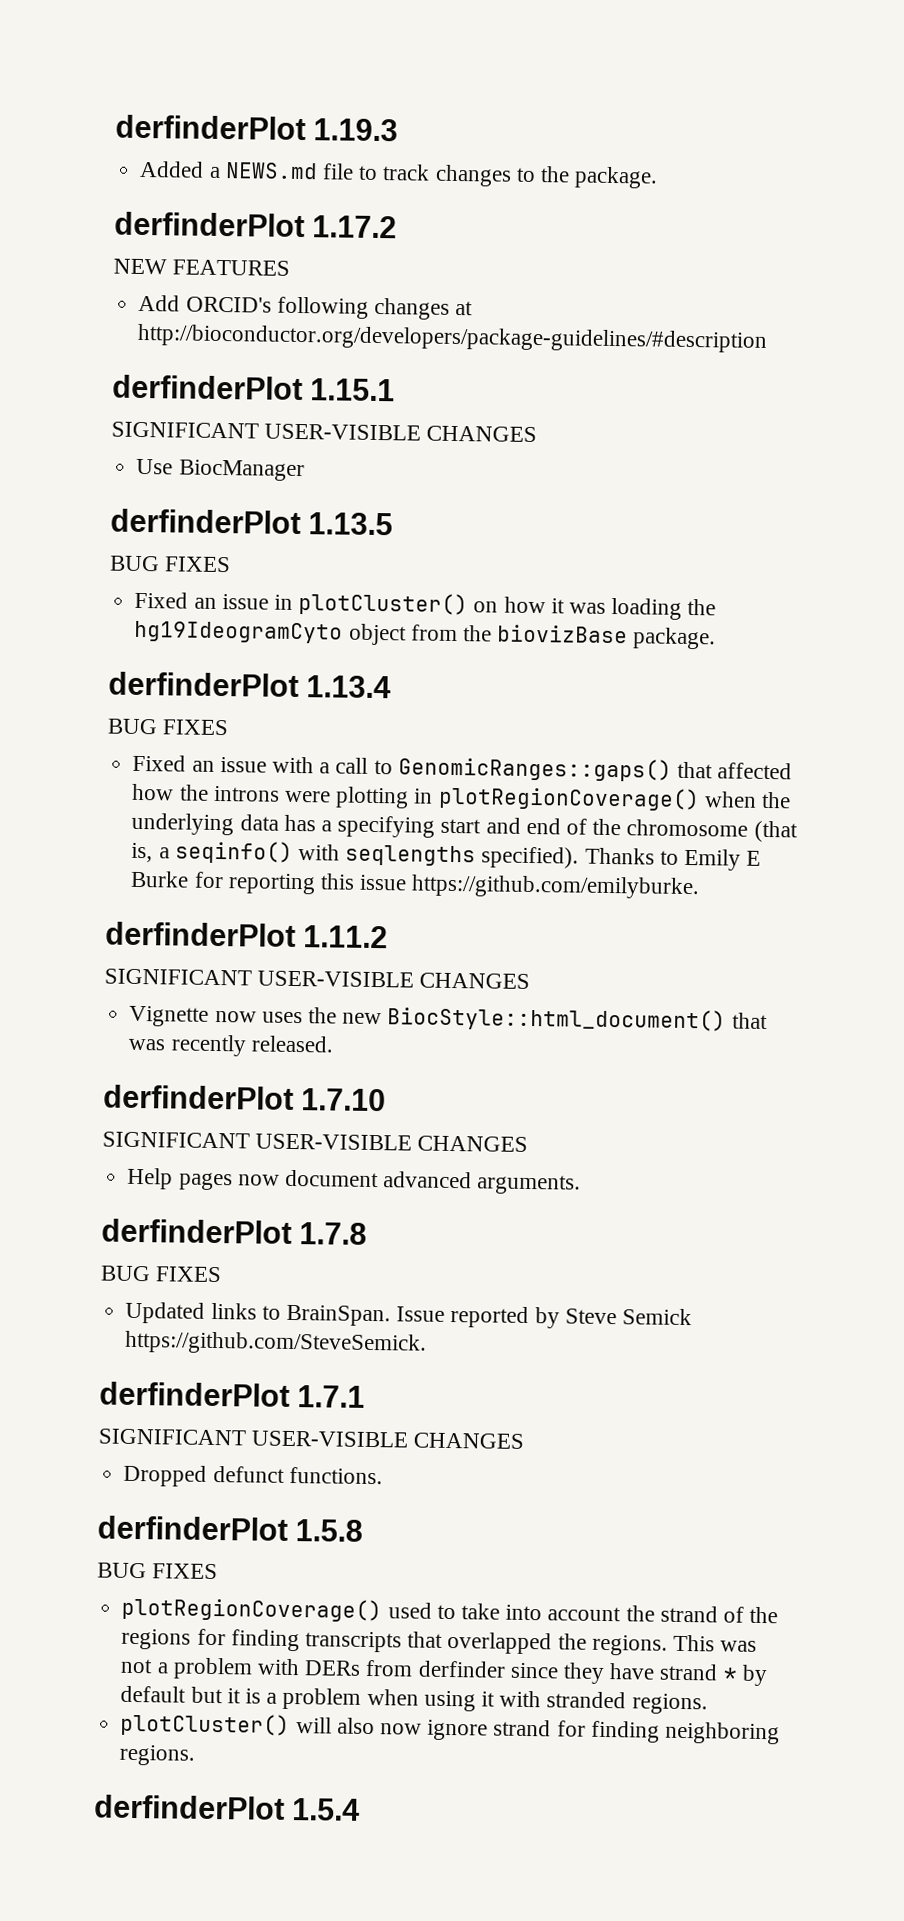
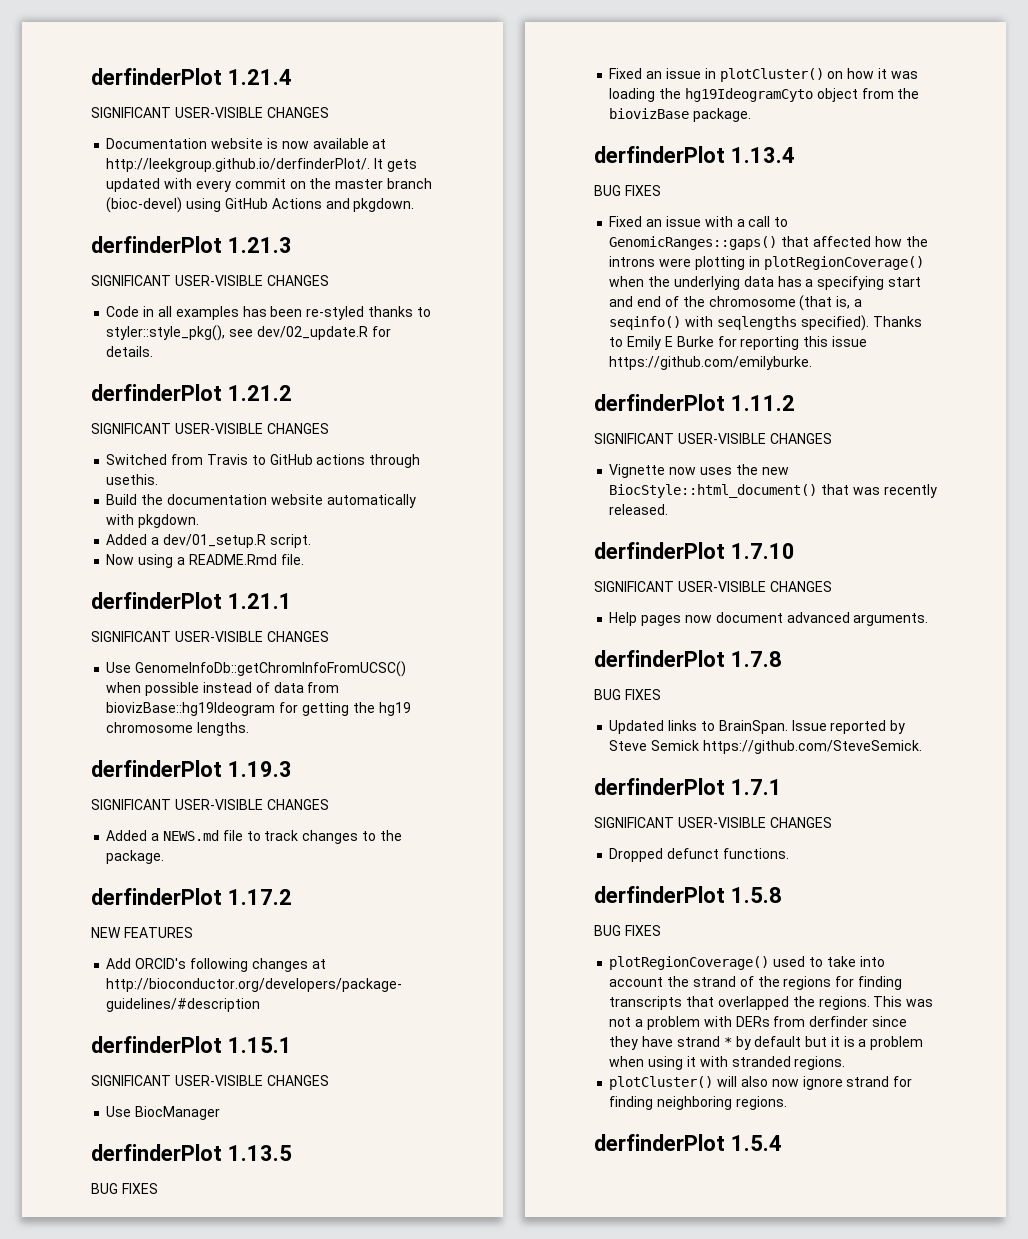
+ derfinderPlot 1.21.4
+ SIGNIFICANT USER-VISIBLE CHANGES
+ Documentation website is now available at http://leekgroup.github.io/derfinderPlot/. It gets updated with every commit on the master branch (bioc-devel) using GitHub Actions and pkgdown.
+ derfinderPlot 1.21.3
+ SIGNIFICANT USER-VISIBLE CHANGES
+ Code in all examples has been re-styled thanks to styler::style_pkg(), see dev/02_update.R for details.
+ derfinderPlot 1.21.2
+ SIGNIFICANT USER-VISIBLE CHANGES
+ Switched from Travis to GitHub actions through usethis.
+ Build the documentation website automatically with pkgdown.
+ Added a dev/01_setup.R script.
+ Now using a README.Rmd file.
+ derfinderPlot 1.21.1
+ SIGNIFICANT USER-VISIBLE CHANGES
+ Use GenomeInfoDb::getChromInfoFromUCSC() when possible instead of data from biovizBase::hg19Ideogram for getting the hg19 chromosome lengths.
  derfinderPlot 1.19.3
+ SIGNIFICANT USER-VISIBLE CHANGES

